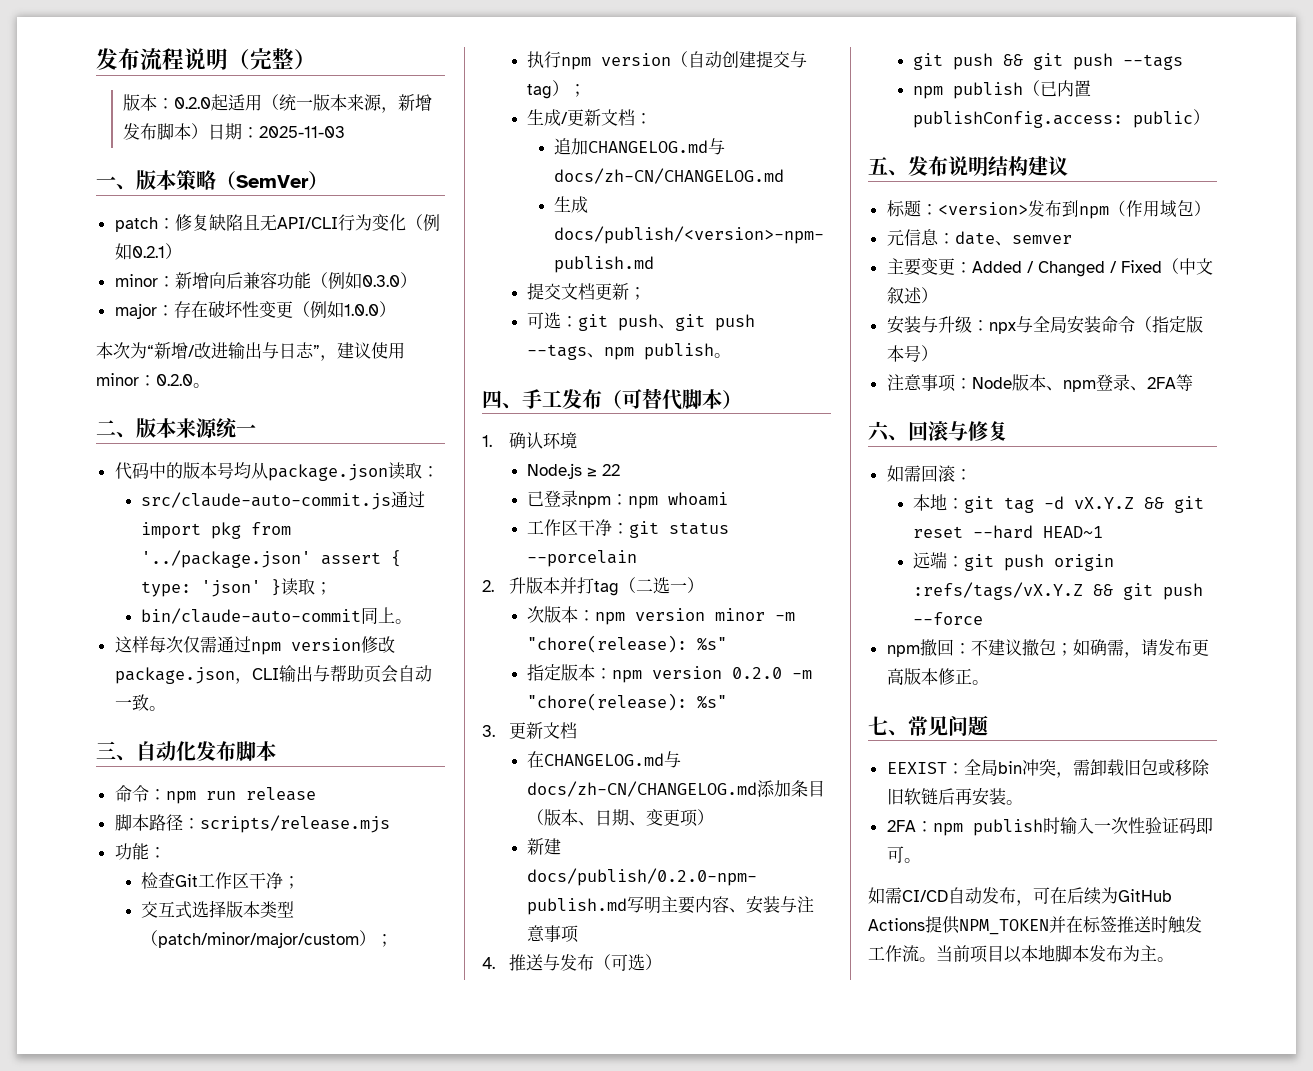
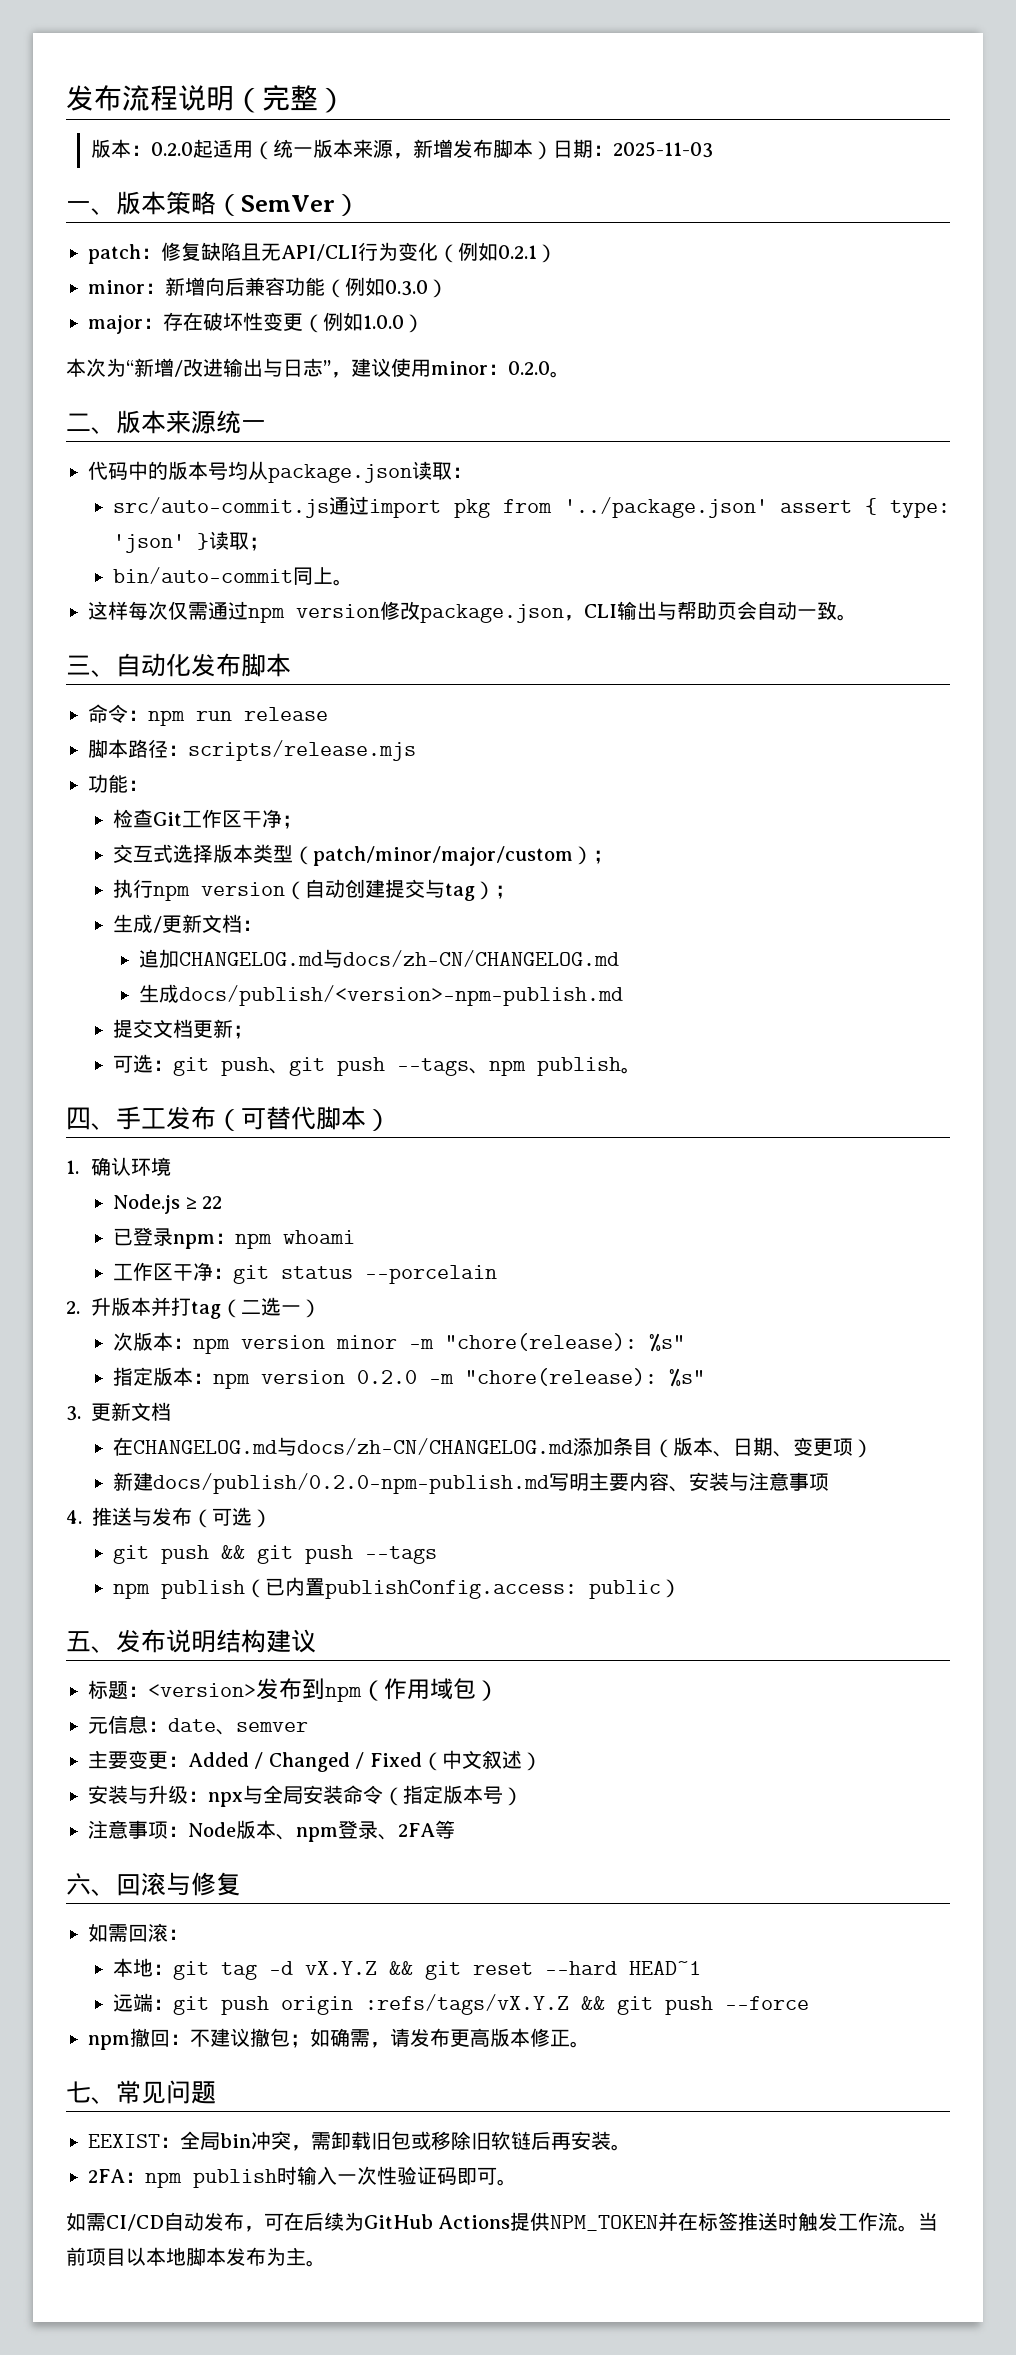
- src/claude-auto-commit.js通过import pkg from '../package.json' assert { type: 'json' }读取；
+ src/auto-commit.js通过import pkg from '../package.json' assert { type: 'json' }读取；
- bin/claude-auto-commit同上。
+ bin/auto-commit同上。

